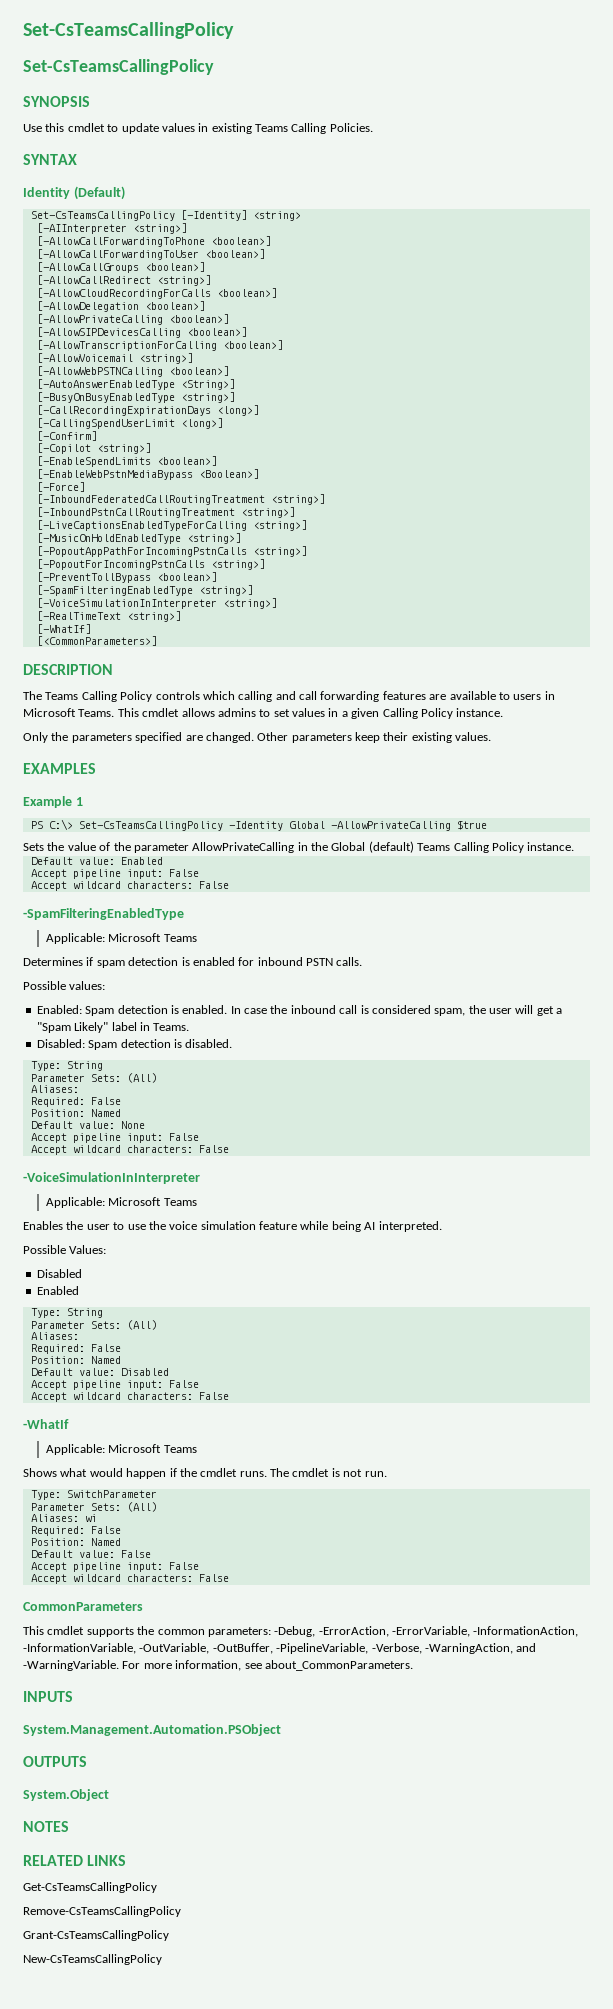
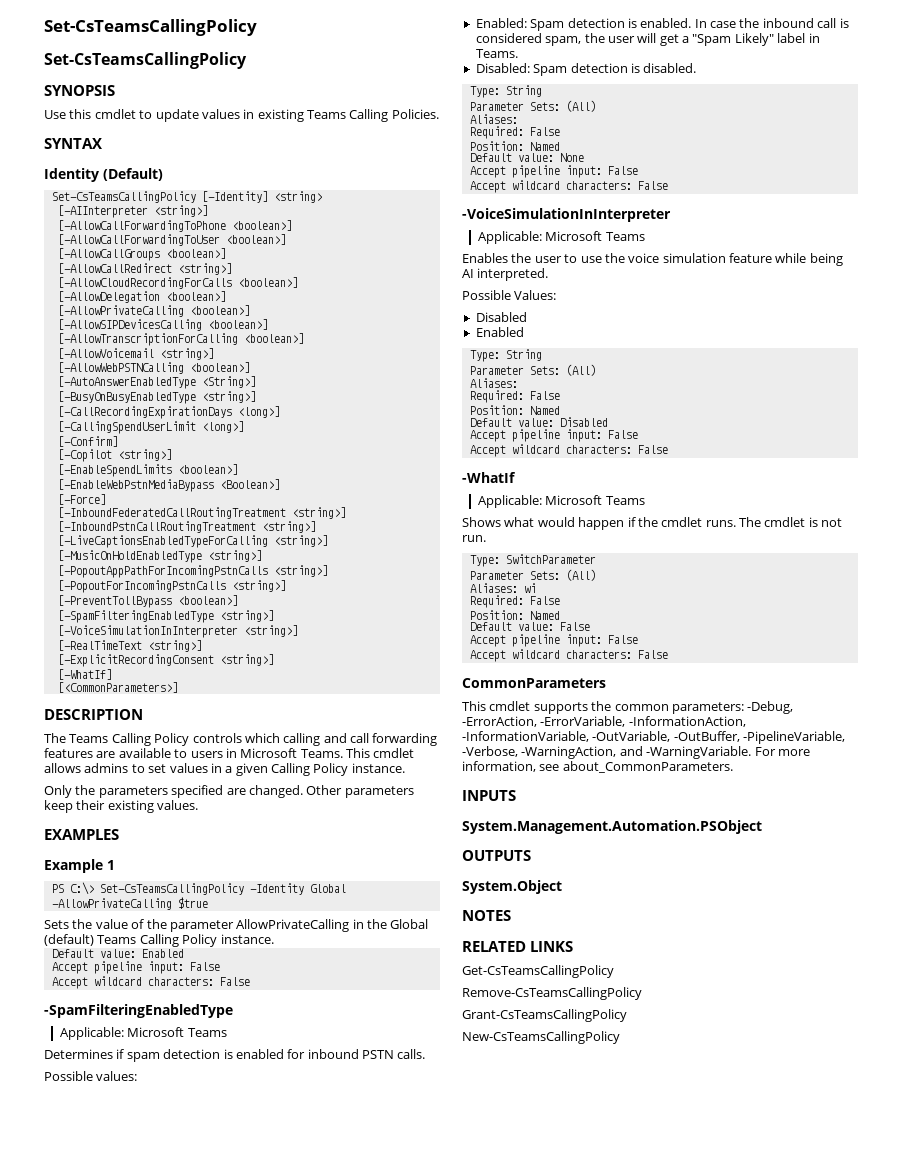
+ [-ExplicitRecordingConsent <string>]

